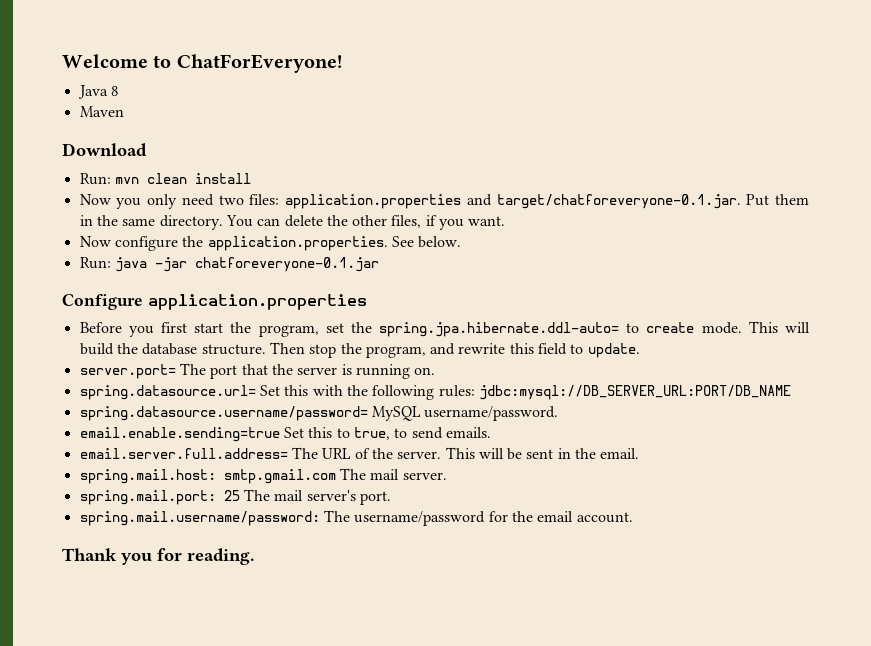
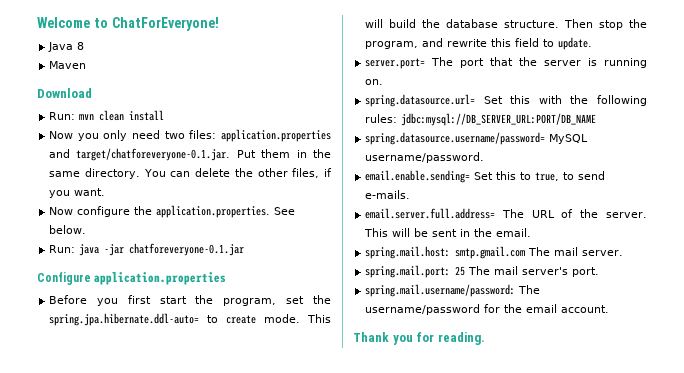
- email.enable.sending=true Set this to true, to send emails.
+ email.enable.sending= Set this to true, to send e-mails.

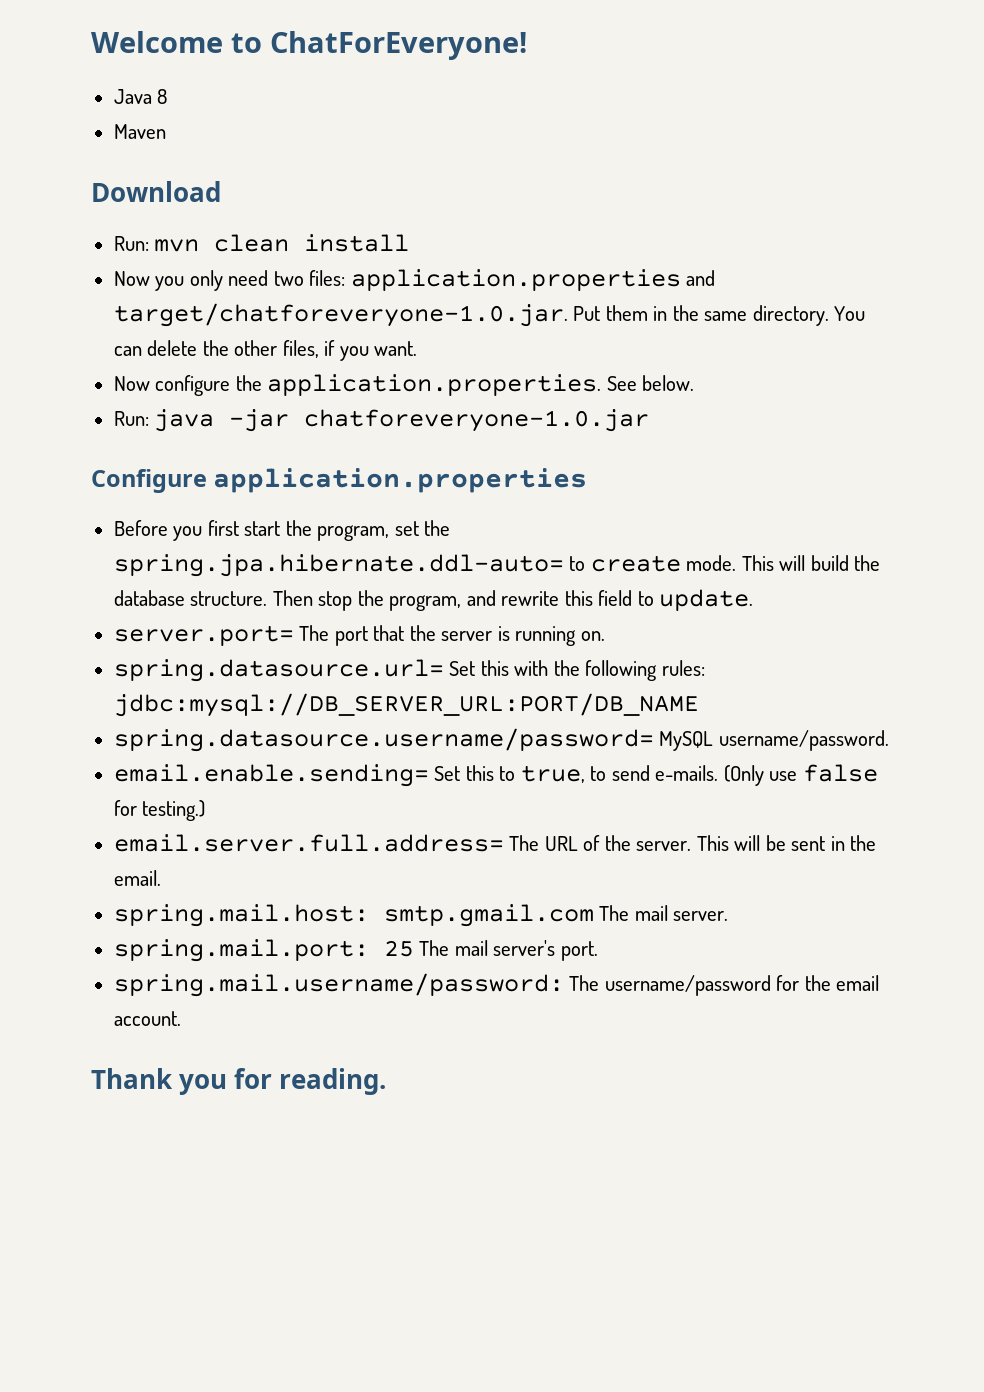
- Now you only need two files: application.properties and target/chatforeveryone-0.1.jar. Put them in the same directory.
+ Now you only need two files: application.properties and target/chatforeveryone-1.0.jar. Put them in the same directory.
- Run: java -jar chatforeveryone-0.1.jar
+ Run: java -jar chatforeveryone-1.0.jar
+ (Only use false for testing.)

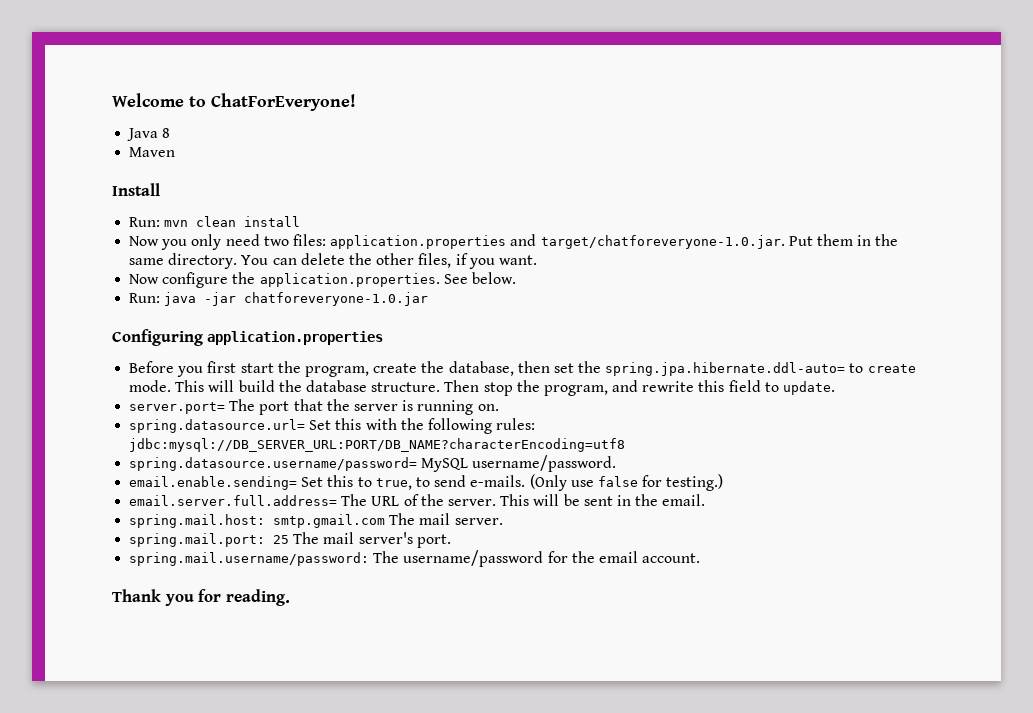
- Download
+ Install
- Configure application.properties
+ Configuring application.properties
- Before you first start the program, set the spring.jpa.hibernate.ddl-auto= to create mode.
+ Before you first start the program, create the database, then set the spring.jpa.hibernate.ddl-auto= to create mode.
- spring.datasource.url= Set this with the following rules: jdbc:mysql://DB_SERVER_URL:PORT/DB_NAME
+ spring.datasource.url= Set this with the following rules: jdbc:mysql://DB_SERVER_URL:PORT/DB_NAME?characterEncoding=utf8

